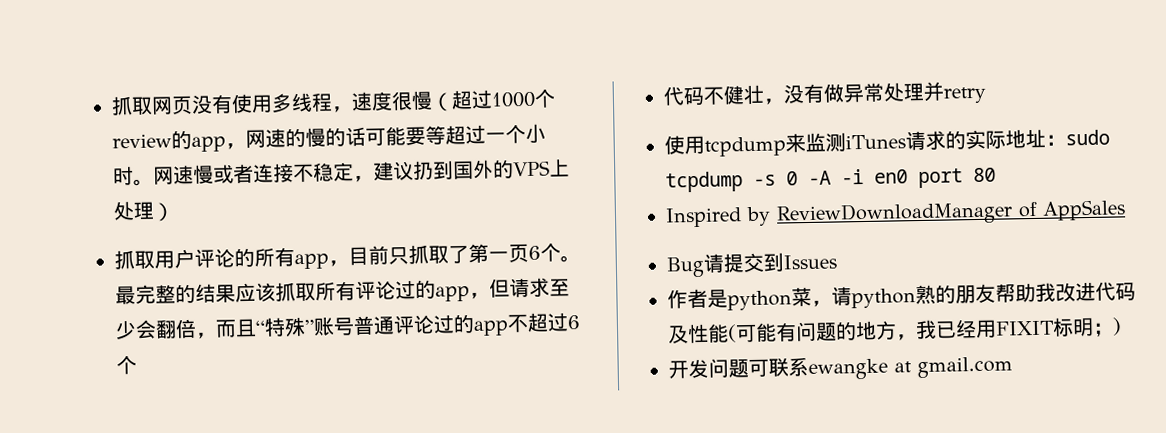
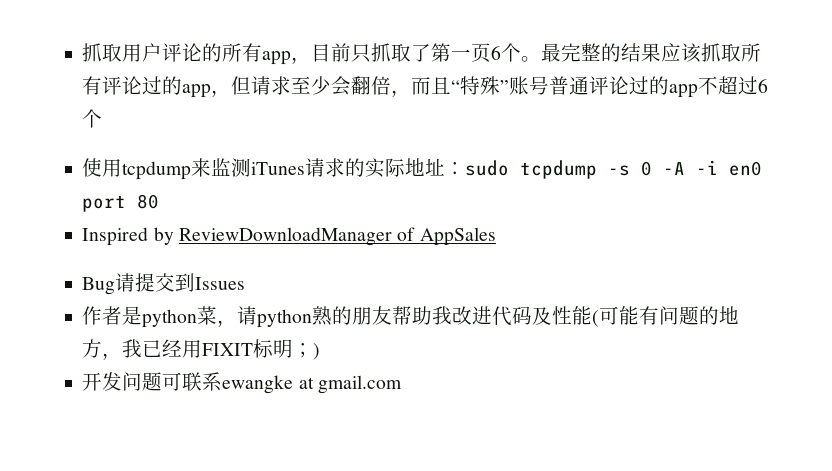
- 抓取网页没有使用多线程，速度很慢（超过1000个review的app，网速的慢的话可能要等超过一个小时。网速慢或者连接不稳定，建议扔到国外的VPS上处理）
- 代码不健壮，没有做异常处理并retry

